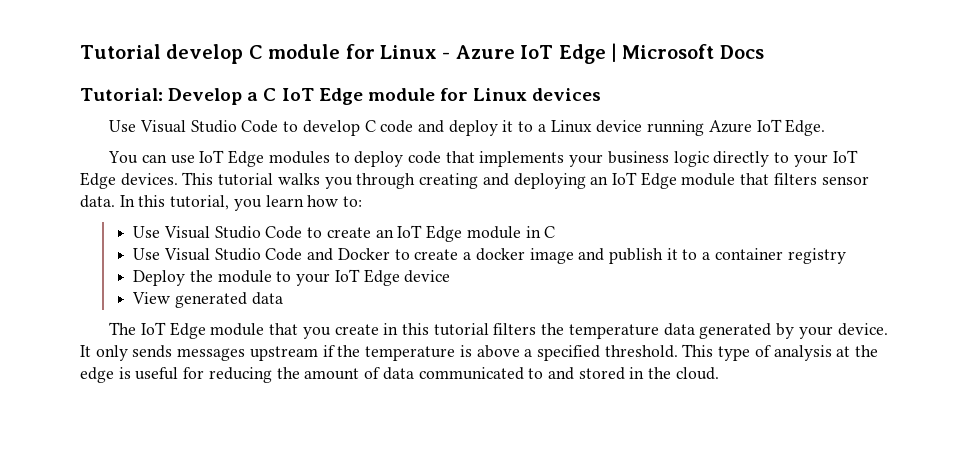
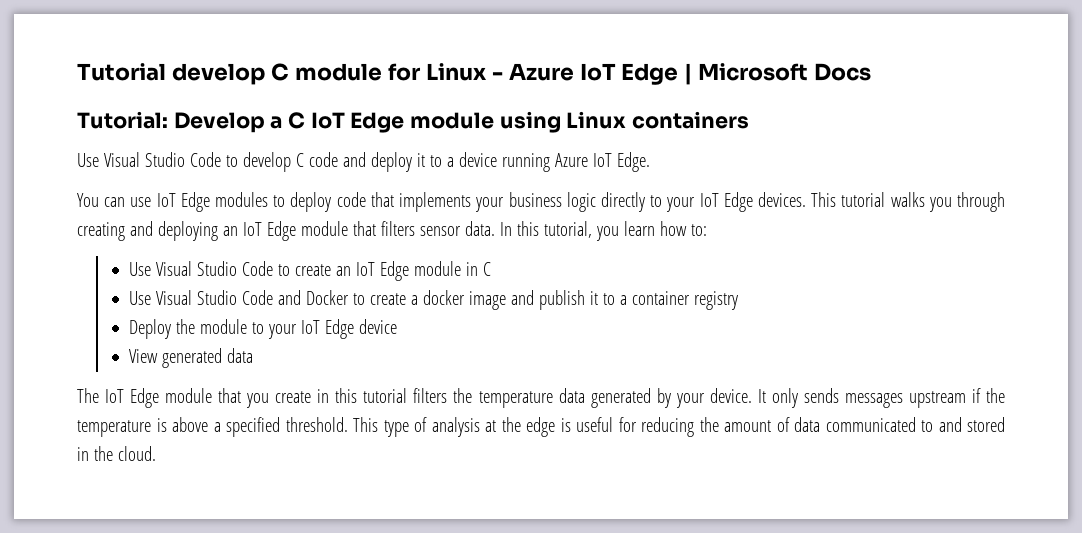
- Tutorial: Develop a C IoT Edge module for Linux devices
+ Tutorial: Develop a C IoT Edge module using Linux containers
- Use Visual Studio Code to develop C code and deploy it to a Linux device running Azure IoT Edge.
+ Use Visual Studio Code to develop C code and deploy it to a device running Azure IoT Edge.

